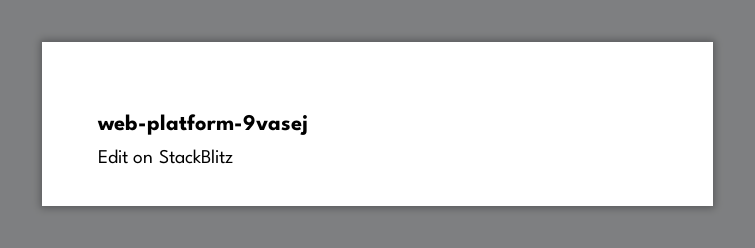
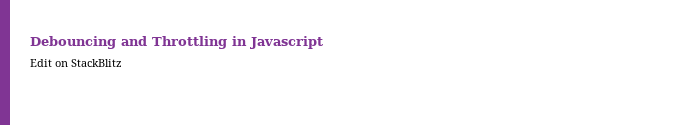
- web-platform-9vasej
+ Debouncing and Throttling in Javascript

